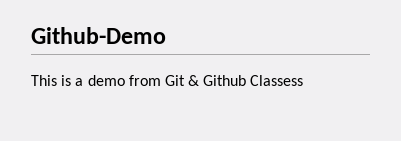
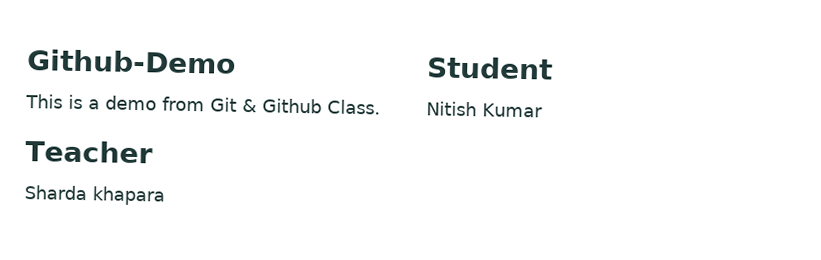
- This is a demo from Git & Github Classess
+ This is a demo from Git & Github Class.
+ Teacher
+ Sharda khapara
+ Student
+ Nitish Kumar

